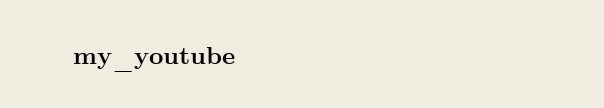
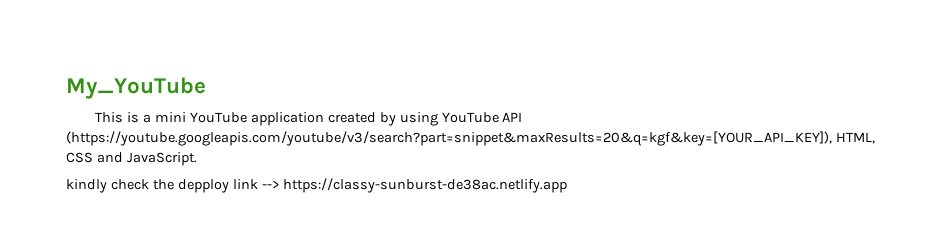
- my_youtube
+ My_YouTube
+ This is a mini YouTube application created by using YouTube API (https://youtube.googleapis.com/youtube/v3/search?part=snippet&maxResults=20&q=kgf&key=[YOUR_API_KEY]), HTML, CSS and JavaScript.
+ kindly check the depploy link --> https://classy-sunburst-de38ac.netlify.app

